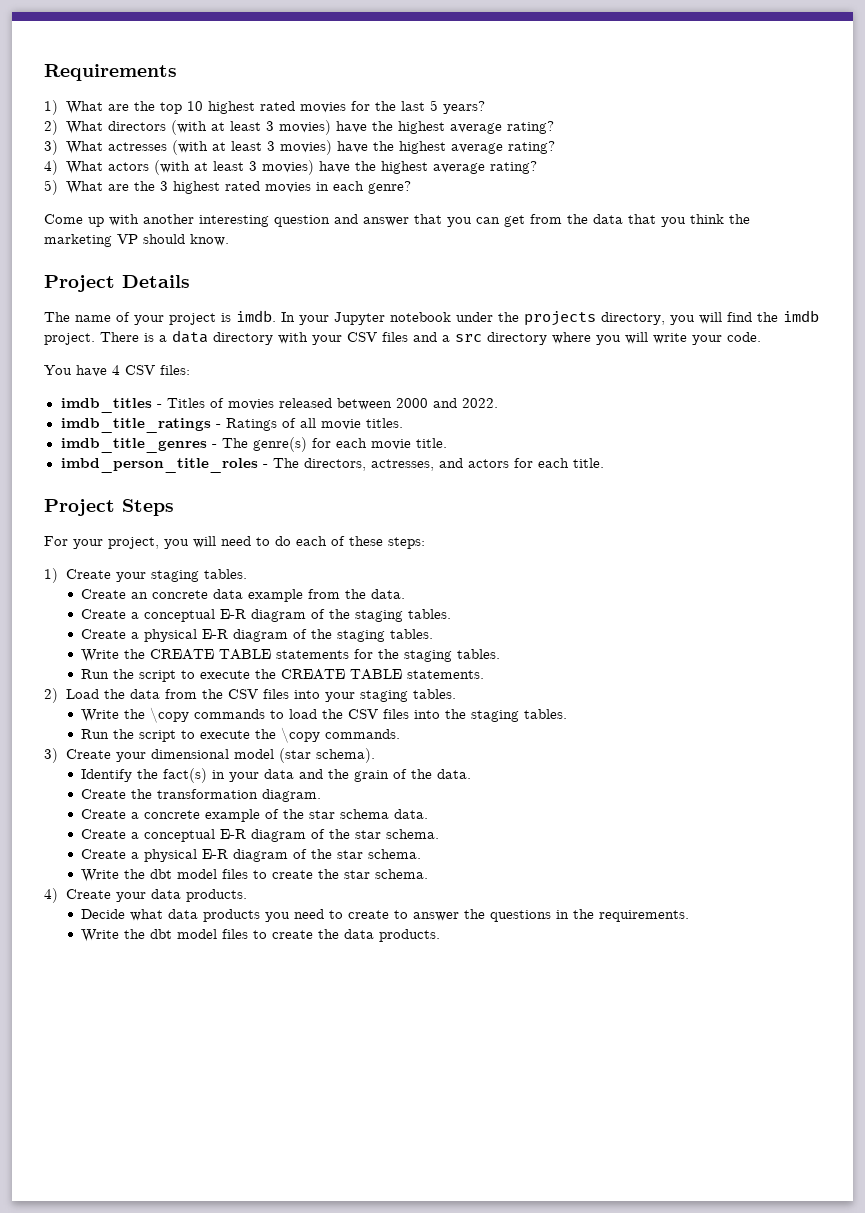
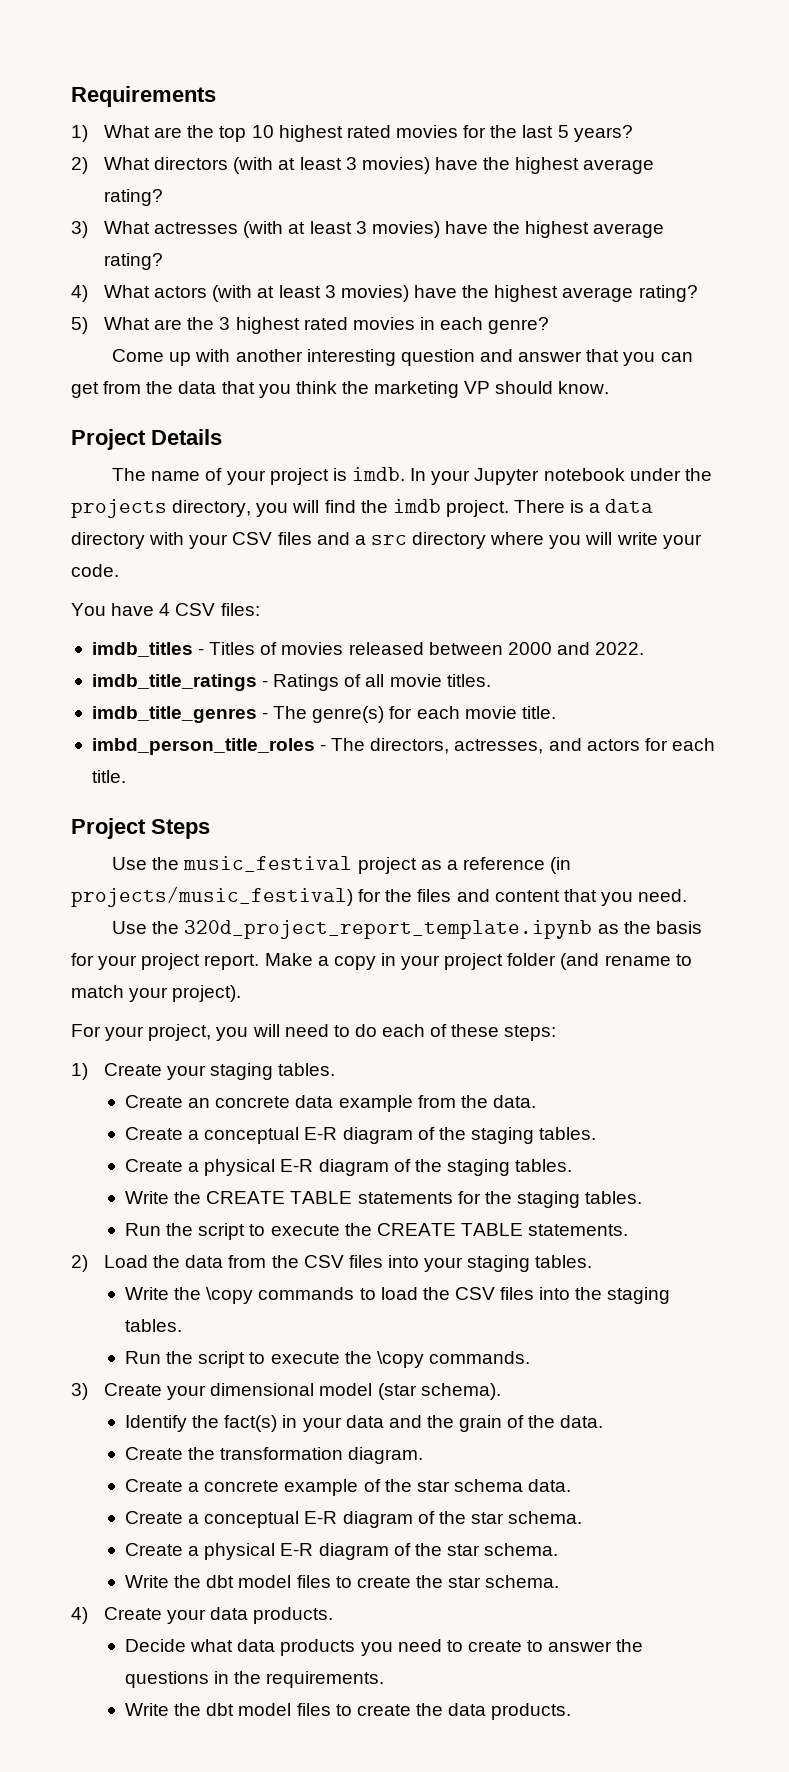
+ Use the music_festival project as a reference (in projects/music_festival) for the files and content that you need.
+ Use the 320d_project_report_template.ipynb as the basis for your project report. Make a copy in your project folder (and rename to match your project).

